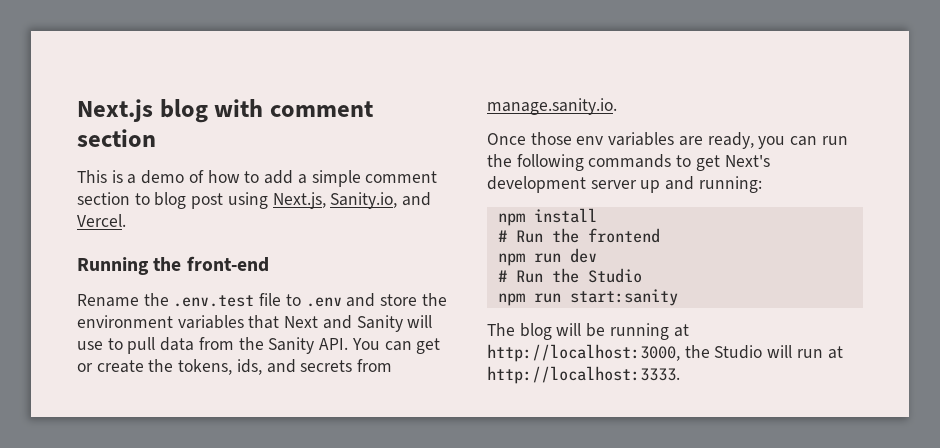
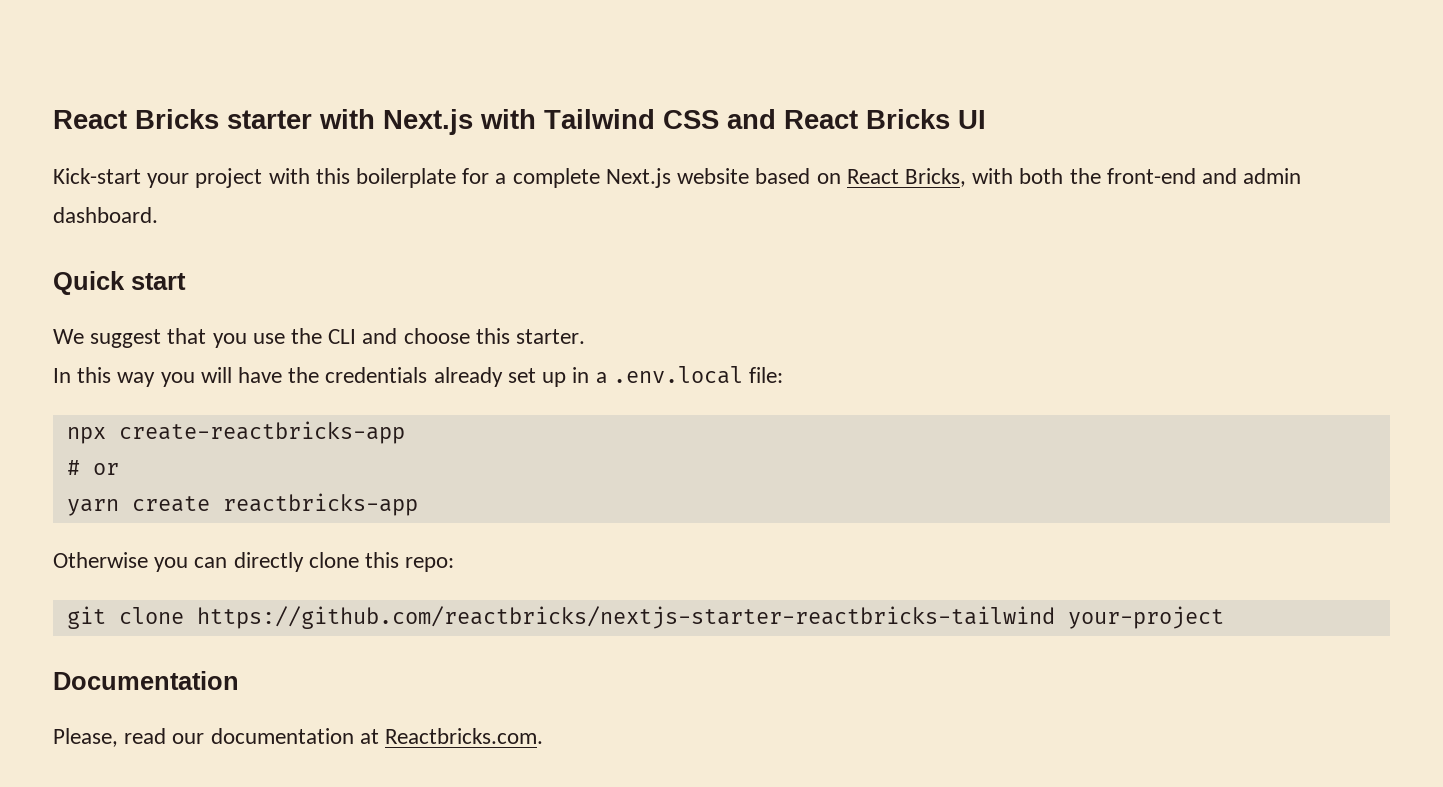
- Next.js blog with comment section
- This is a demo of how to add a simple comment section to blog post using Next.js, Sanity.io, and Vercel.
- Running the front-end
- Rename the .env.test file to .env and store the environment variables that Next and Sanity will use to pull data from the Sanity API. You can get or create the tokens, ids, and secrets from manage.sanity.io.
- Once those env variables are ready, you can run the following commands to get Next's development server up and running:
- npm install
- # Run the frontend
- npm run dev
- # Run the Studio
- npm run start:sanity
- The blog will be running at http://localhost:3000, the Studio will run at http://localhost:3333.
+ React Bricks starter with Next.js with Tailwind CSS and React Bricks UI
+ Kick-start your project with this boilerplate for a complete Next.js website based on React Bricks, with both the front-end and admin dashboard.
+ Quick start
+ We suggest that you use the CLI and choose this starter.
+ In this way you will have the credentials already set up in a .env.local file:
+ npx create-reactbricks-app
+ # or
+ yarn create reactbricks-app
+ Otherwise you can directly clone this repo:
+ git clone https://github.com/reactbricks/nextjs-starter-reactbricks-tailwind your-project
+ Documentation
+ Please, read our documentation at Reactbricks.com.

